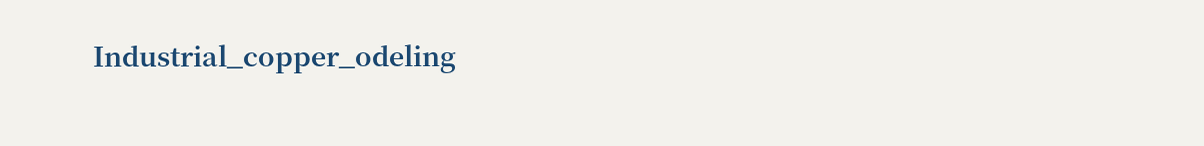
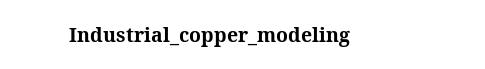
- Industrial_copper_odeling
+ Industrial_copper_modeling

